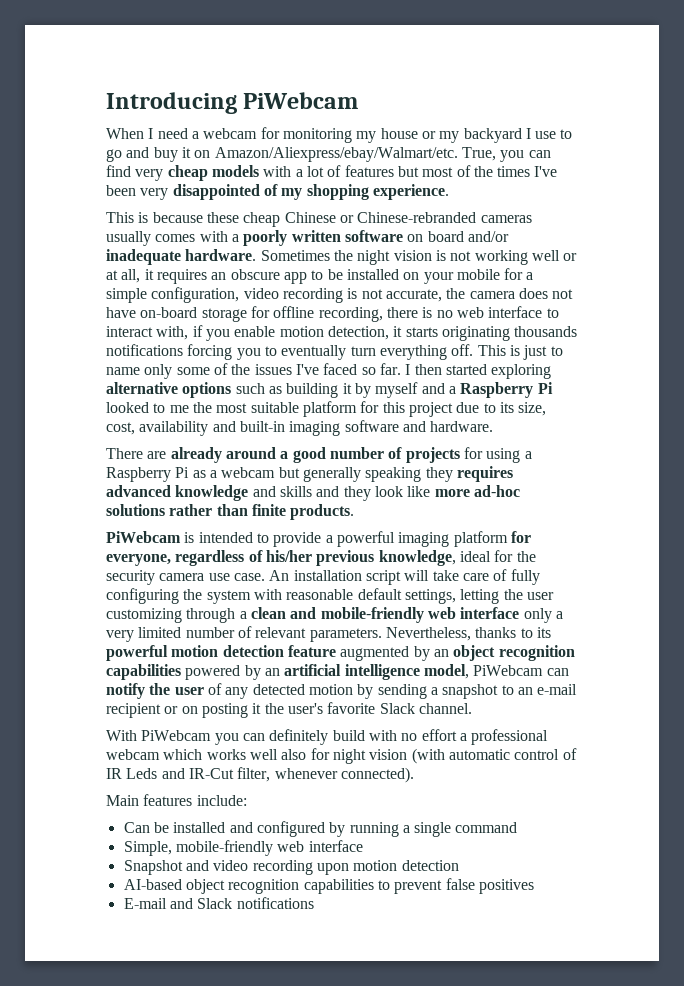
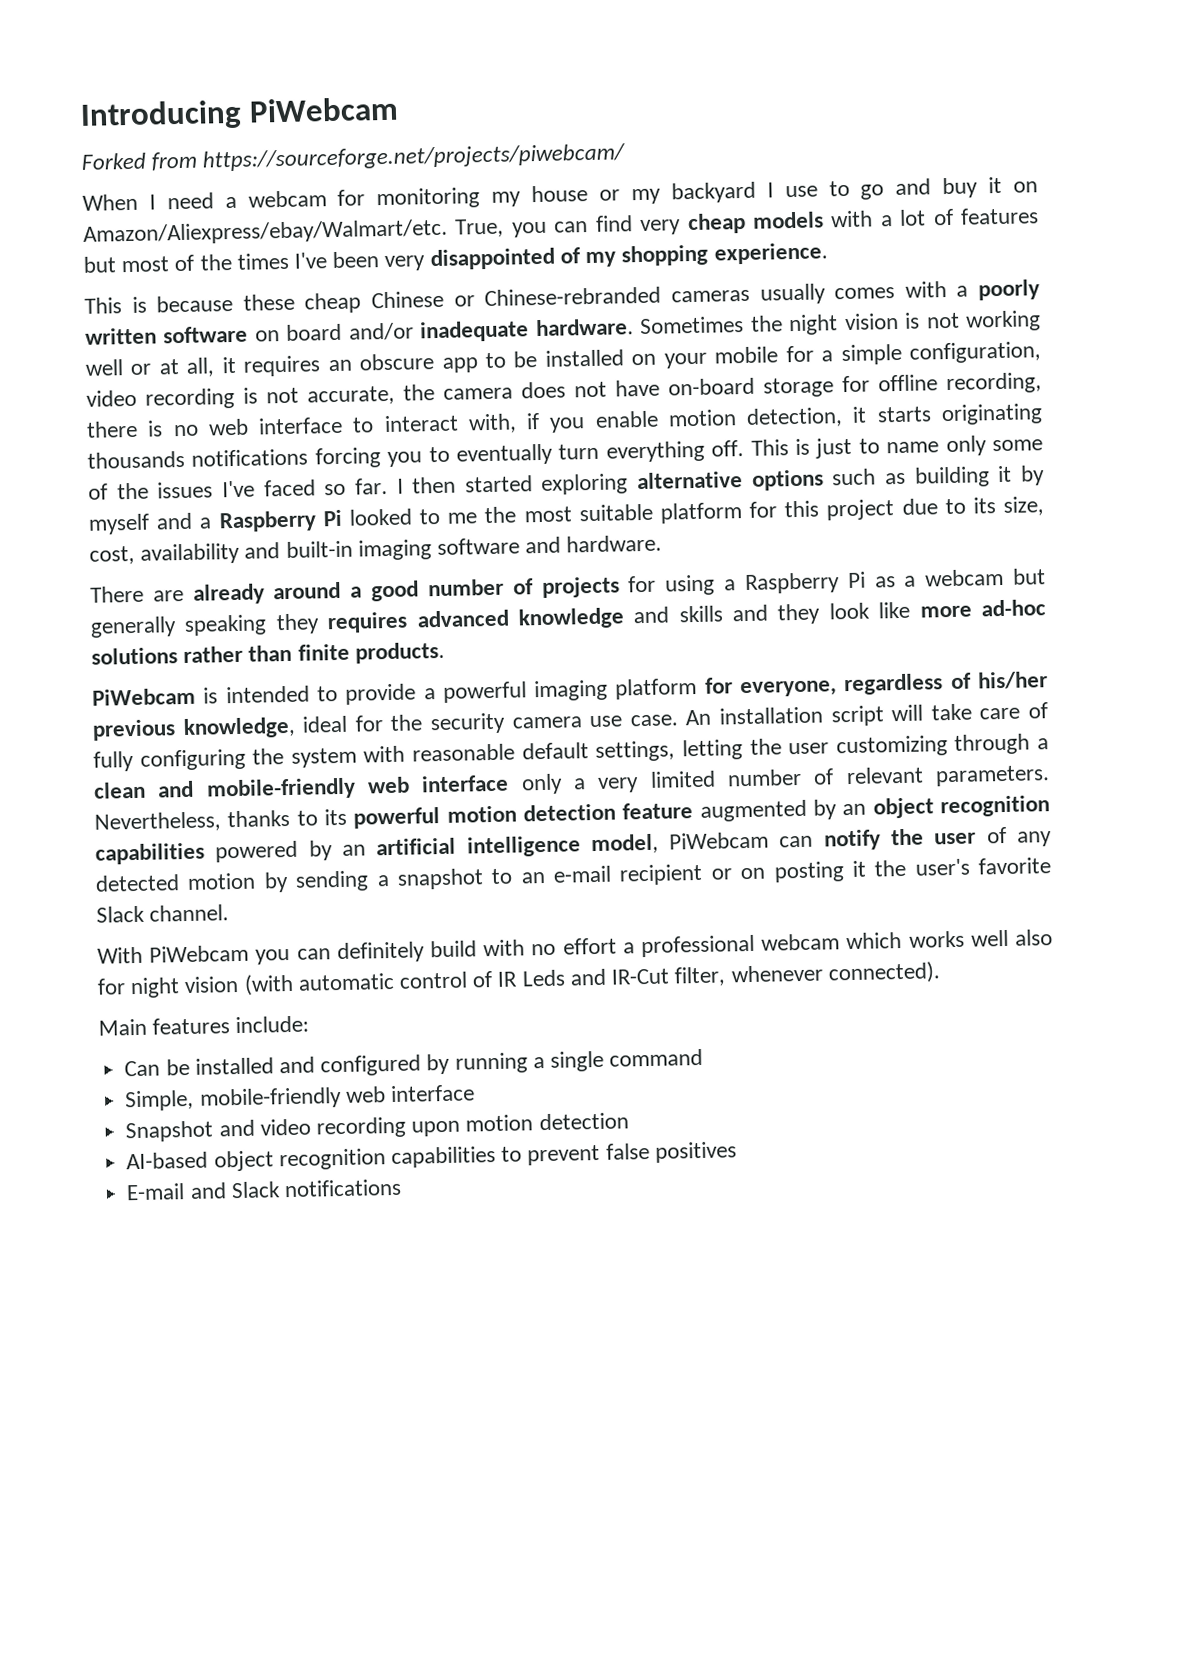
+ Forked from https://sourceforge.net/projects/piwebcam/

